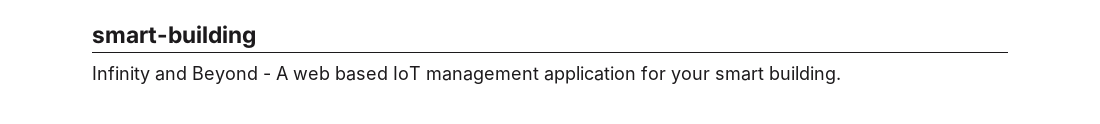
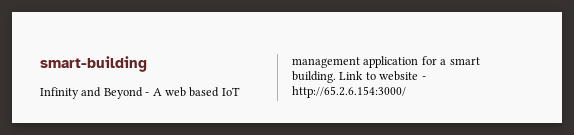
- Infinity and Beyond - A web based IoT management application for your smart building.
+ Infinity and Beyond - A web based IoT management application for a smart building.
+ Link to website - http://65.2.6.154:3000/

